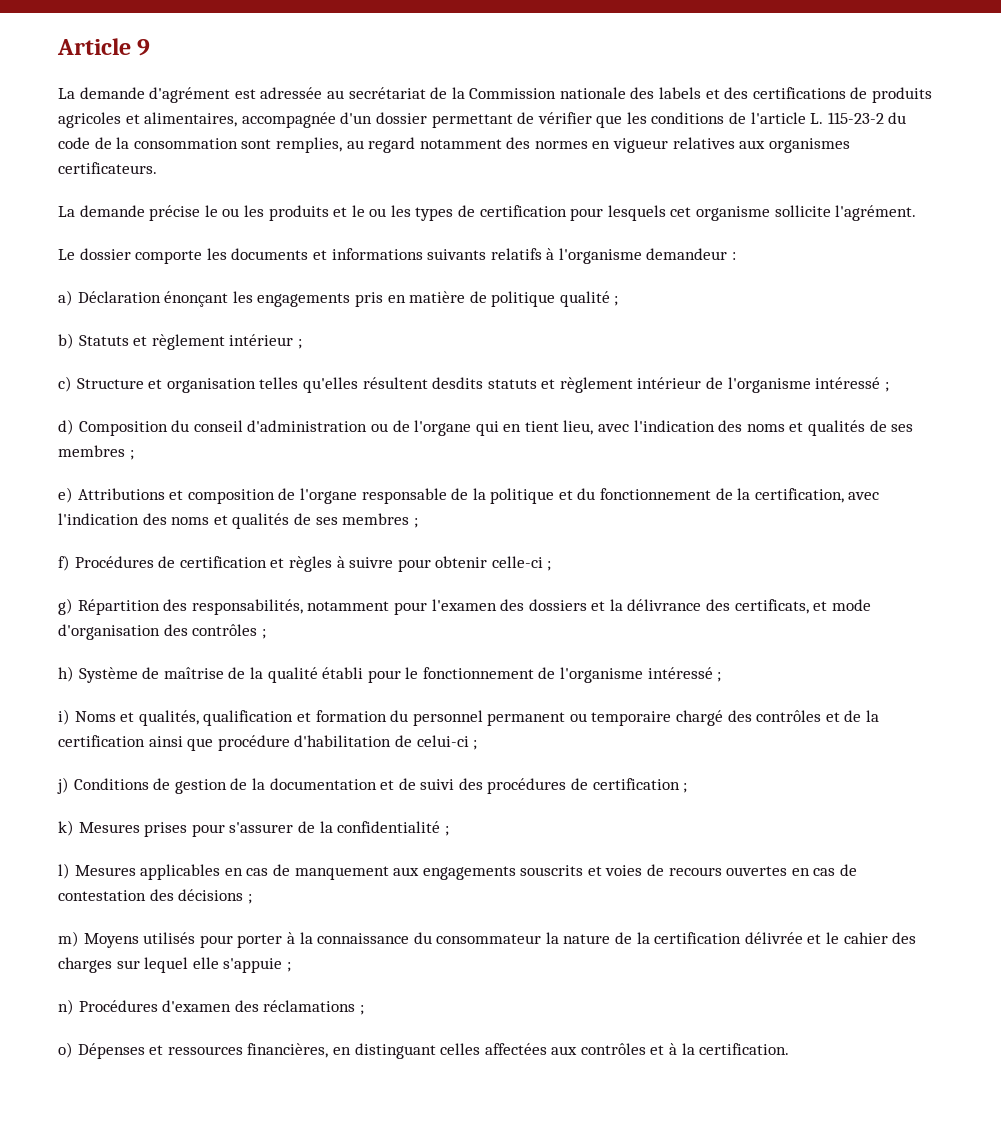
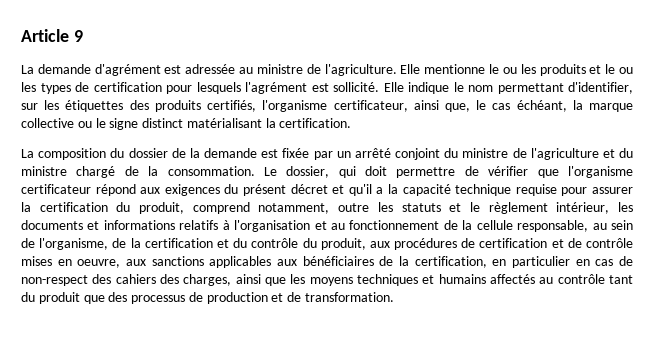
- La demande d'agrément est adressée au secrétariat de la Commission nationale des labels et des certifications de produits agricoles et alimentaires, accompagnée d'un dossier permettant de vérifier que les conditions de l'article L. 115-23-2 du code de la consommation sont remplies, au regard notamment des normes en vigueur relatives aux organismes certificateurs.
- La demande précise le ou les produits et le ou les types de certification pour lesquels cet organisme sollicite l'agrément.
- Le dossier comporte les documents et informations suivants relatifs à l'organisme demandeur :
- a) Déclaration énonçant les engagements pris en matière de politique qualité ;
- b) Statuts et règlement intérieur ;
- c) Structure et organisation telles qu'elles résultent desdits statuts et règlement intérieur de l'organisme intéressé ;
- d) Composition du conseil d'administration ou de l'organe qui en tient lieu, avec l'indication des noms et qualités de ses membres ;
- e) Attributions et composition de l'organe responsable de la politique et du fonctionnement de la certification, avec l'indication des noms et qualités de ses membres ;
- f) Procédures de certification et règles à suivre pour obtenir celle-ci ;
- g) Répartition des responsabilités, notamment pour l'examen des dossiers et la délivrance des certificats, et mode d'organisation des contrôles ;
- h) Système de maîtrise de la qualité établi pour le fonctionnement de l'organisme intéressé ;
- i) Noms et qualités, qualification et formation du personnel permanent ou temporaire chargé des contrôles et de la certification ainsi que procédure d'habilitation de celui-ci ;
- j) Conditions de gestion de la documentation et de suivi des procédures de certification ;
- k) Mesures prises pour s'assurer de la confidentialité ;
- l) Mesures applicables en cas de manquement aux engagements souscrits et voies de recours ouvertes en cas de contestation des décisions ;
- m) Moyens utilisés pour porter à la connaissance du consommateur la nature de la certification délivrée et le cahier des charges sur lequel elle s'appuie ;
- n) Procédures d'examen des réclamations ;
- o) Dépenses et ressources financières, en distinguant celles affectées aux contrôles et à la certification.
+ La demande d'agrément est adressée au ministre de l'agriculture. Elle mentionne le ou les produits et le ou les types de certification pour lesquels l'agrément est sollicité. Elle indique le nom permettant d'identifier, sur les étiquettes des produits certifiés, l'organisme certificateur, ainsi que, le cas échéant, la marque collective ou le signe distinct matérialisant la certification.
+ La composition du dossier de la demande est fixée par un arrêté conjoint du ministre de l'agriculture et du ministre chargé de la consommation. Le dossier, qui doit permettre de vérifier que l'organisme certificateur répond aux exigences du présent décret et qu'il a la capacité technique requise pour assurer la certification du produit, comprend notamment, outre les statuts et le règlement intérieur, les documents et informations relatifs à l'organisation et au fonctionnement de la cellule responsable, au sein de l'organisme, de la certification et du contrôle du produit, aux procédures de certification et de contrôle mises en oeuvre, aux sanctions applicables aux bénéficiaires de la certification, en particulier en cas de non-respect des cahiers des charges, ainsi que les moyens techniques et humains affectés au contrôle tant du produit que des processus de production et de transformation.

